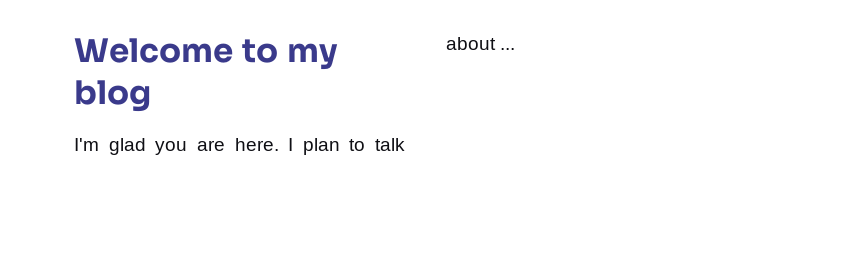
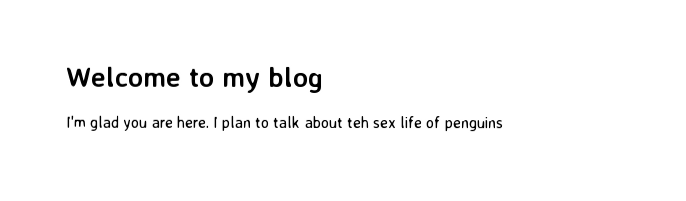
- I plan to talk about ...
+ I plan to talk about teh sex life of penguins

